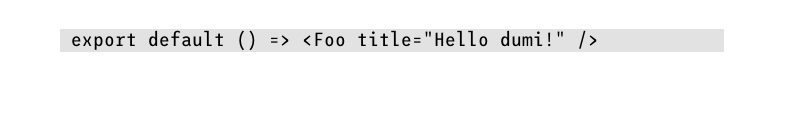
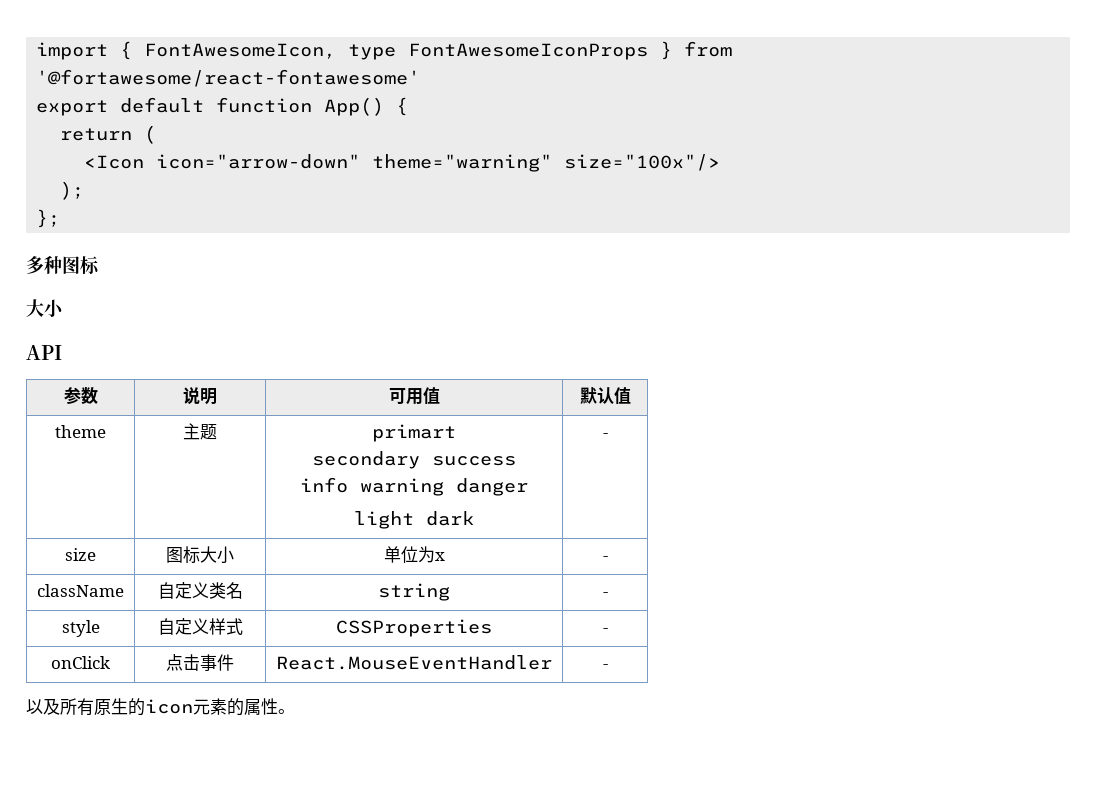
- export default () => <Foo title="Hello dumi!" />
+ import { FontAwesomeIcon, type FontAwesomeIconProps } from '@fortawesome/react-fontawesome'
+ export default function App() {
+ return (
+ <Icon icon="arrow-down" theme="warning" size="100x"/>
+ );
+ };
+ 多种图标
+ 大小
+ API
+ 参数 | 说明 | 可用值 | 默认值
+ theme | 主题 | primart
+ secondary success
+ info warning danger
+ light dark | -
+ size | 图标大小 | 单位为x | -
+ className | 自定义类名 | string | -
+ style | 自定义样式 | CSSProperties | -
+ onClick | 点击事件 | React.MouseEventHandler | -
+ 以及所有原生的icon元素的属性。

